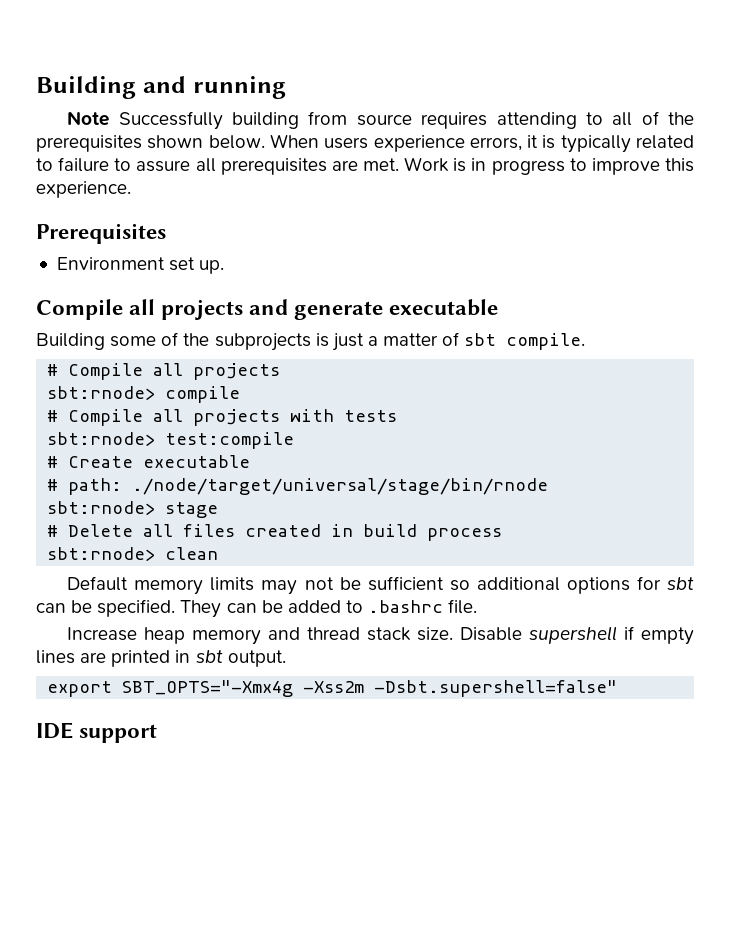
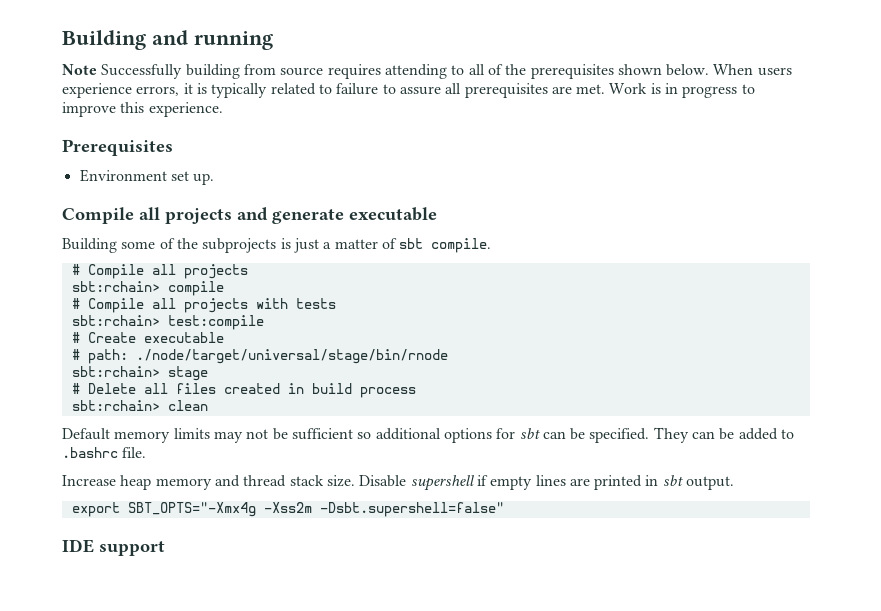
- sbt:rnode> compile
+ sbt:rchain> compile
- sbt:rnode> test:compile
+ sbt:rchain> test:compile
- sbt:rnode> stage
+ sbt:rchain> stage
- sbt:rnode> clean
+ sbt:rchain> clean

